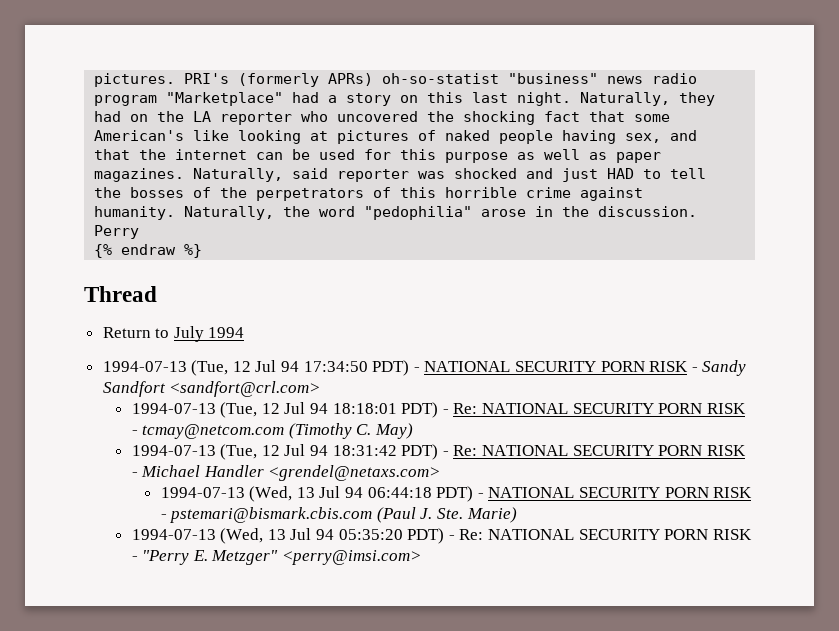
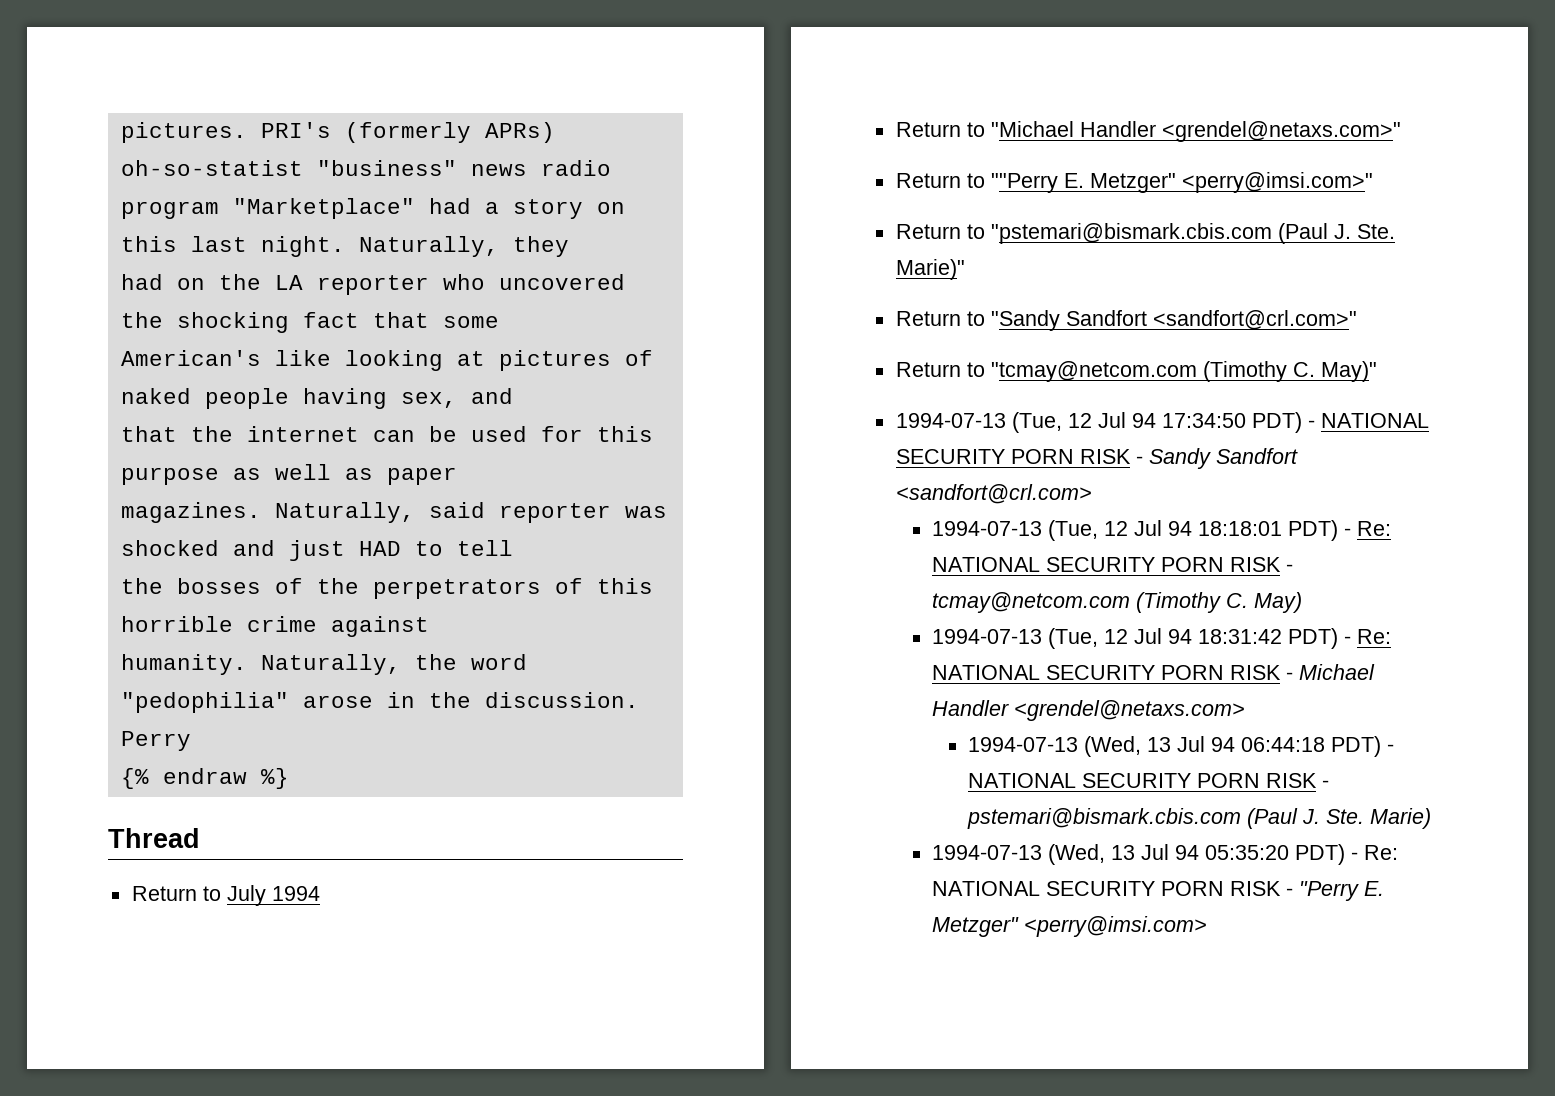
+ Return to "Michael Handler <grendel@netaxs.com>"
+ Return to ""Perry E. Metzger" <perry@imsi.com>"
+ Return to "pstemari@bismark.cbis.com (Paul J. Ste. Marie)"
+ Return to "Sandy Sandfort <sandfort@crl.com>"
+ Return to "tcmay@netcom.com (Timothy C. May)"

